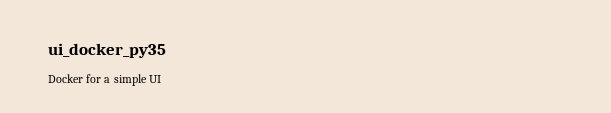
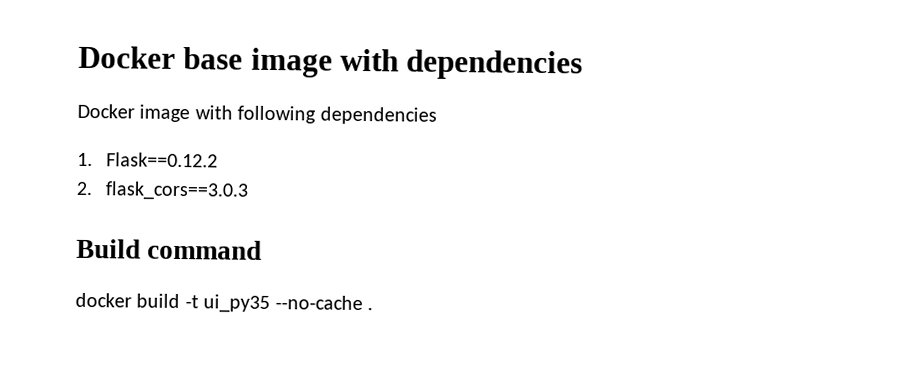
- ui_docker_py35
- Docker for a simple UI
+ Docker base image with dependencies
+ Docker image with following dependencies
+ 1. Flask==0.12.2
+ 2. flask_cors==3.0.3
+ Build command
+ docker build -t ui_py35 --no-cache .

